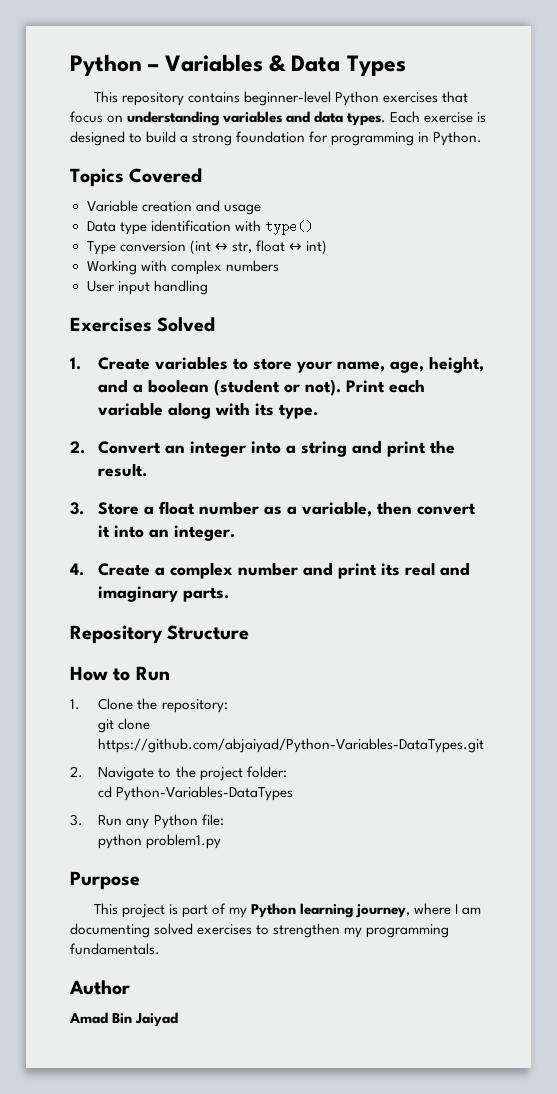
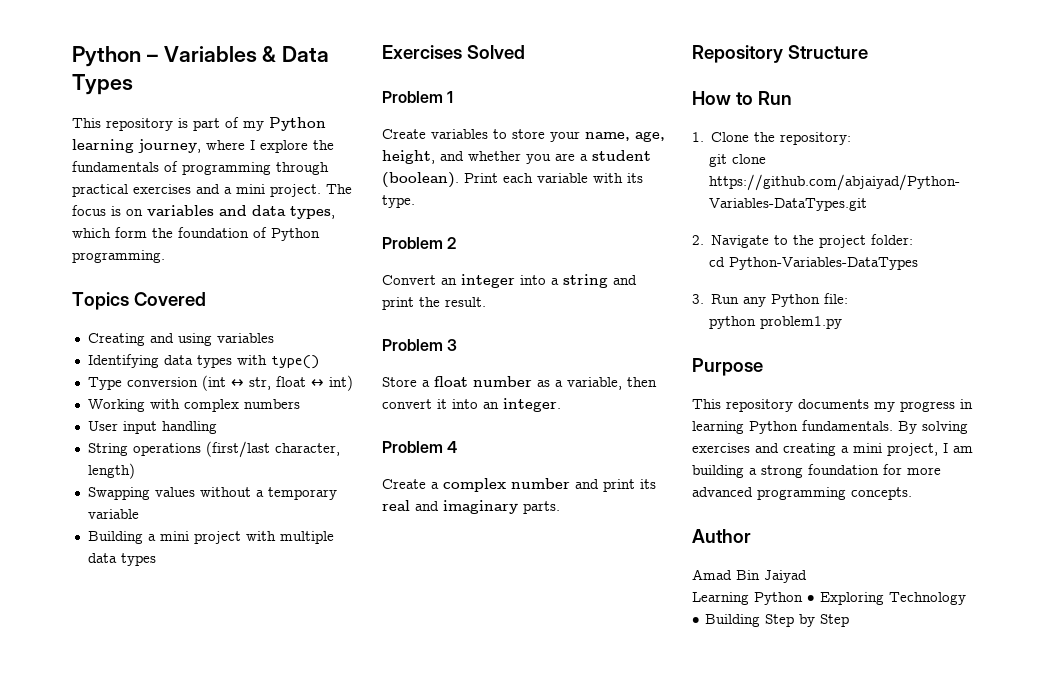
- This repository contains beginner-level Python exercises that focus on understanding variables and data types. Each exercise is designed to build a strong foundation for programming in Python.
+ This repository is part of my Python learning journey, where I explore the fundamentals of programming through practical exercises and a mini project. The focus is on variables and data types, which form the foundation of Python programming.
  Topics Covered
- Variable creation and usage
- Data type identification with type()
+ Creating and using variables
+ Identifying data types with type()
+ String operations (first/last character, length)
+ Swapping values without a temporary variable
+ Building a mini project with multiple data types
- 1. Create variables to store your name, age, height, and a boolean (student or not).
+ Problem 1
+ Create variables to store your name, age, height, and whether you are a student (boolean).
- Print each variable along with its type.
+ Print each variable with its type.
- 2. Convert an integer into a string and print the result.
+ Problem 2
+ Convert an integer into a string and print the result.
- 3. Store a float number as a variable, then convert it into an integer.
+ Problem 3
+ Store a float number as a variable, then convert it into an integer.
- 4. Create a complex number and print its real and imaginary parts.
+ Problem 4
+ Create a complex number and print its real and imaginary parts.
- This project is part of my Python learning journey, where I am documenting solved exercises to strengthen my programming fundamentals.
+ This repository documents my progress in learning Python fundamentals. By solving exercises and creating a mini project, I am building a strong foundation for more advanced programming concepts.
  Author
  Amad Bin Jaiyad
+ Learning Python • Exploring Technology • Building Step by Step

